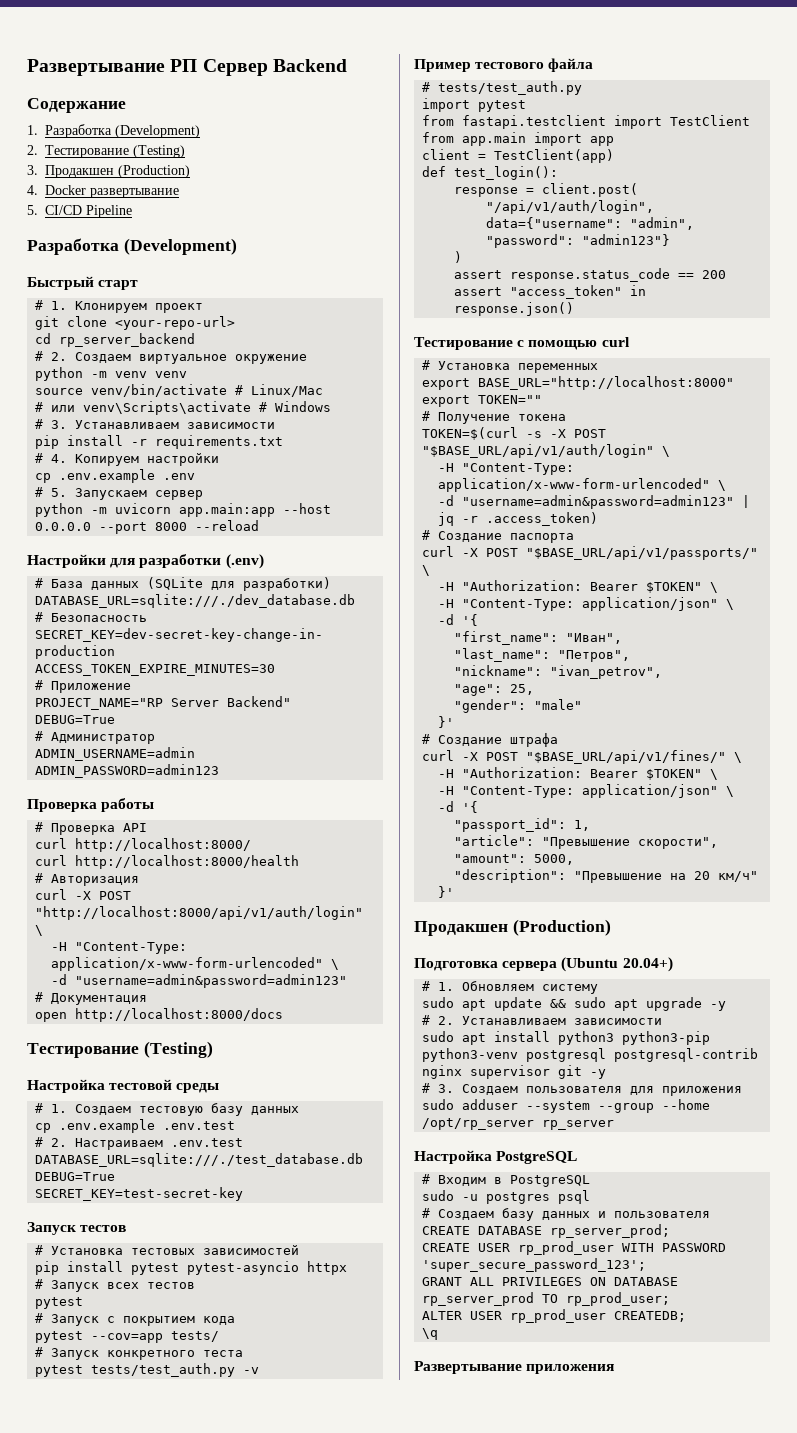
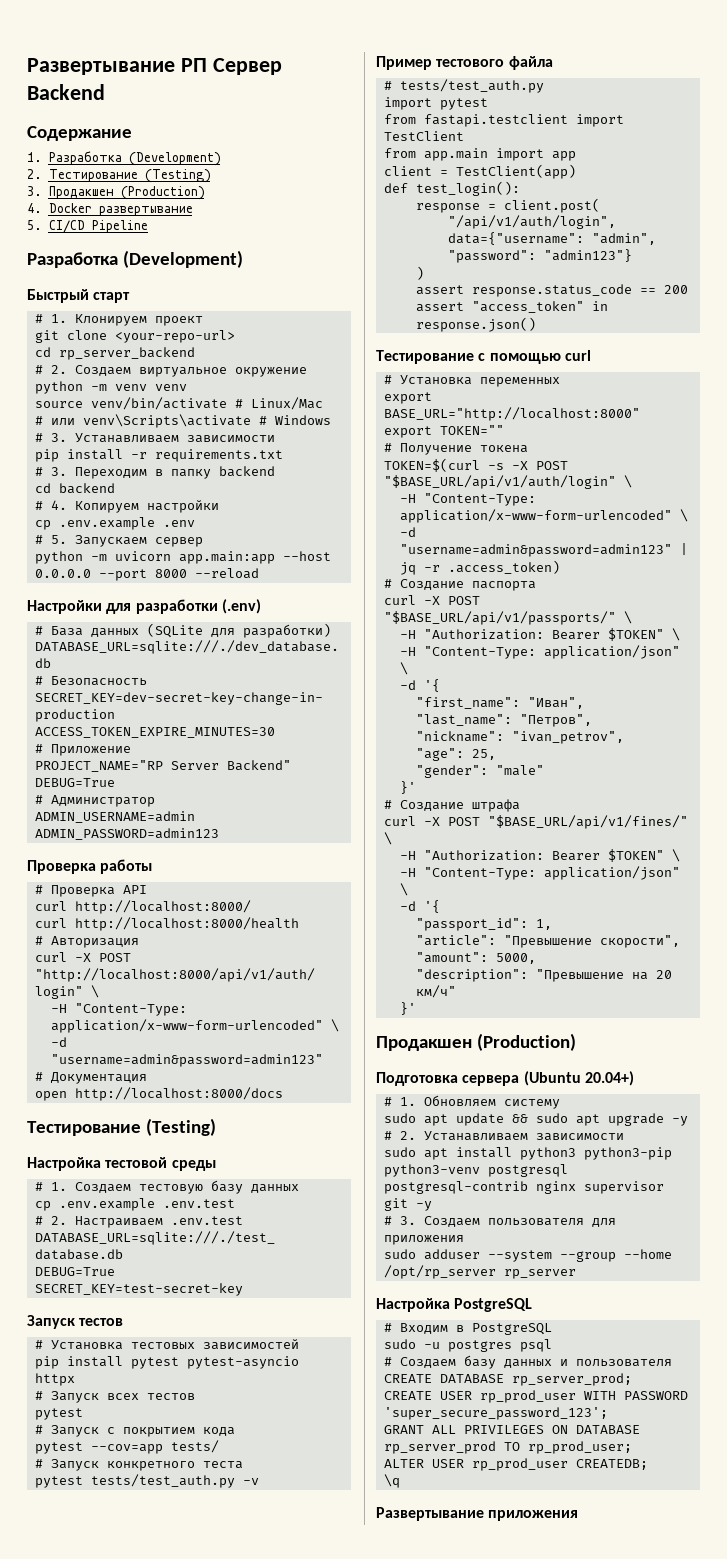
+ # 3. Переходим в папку backend
+ cd backend

